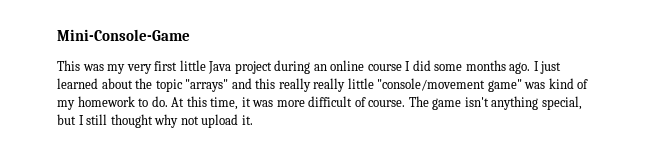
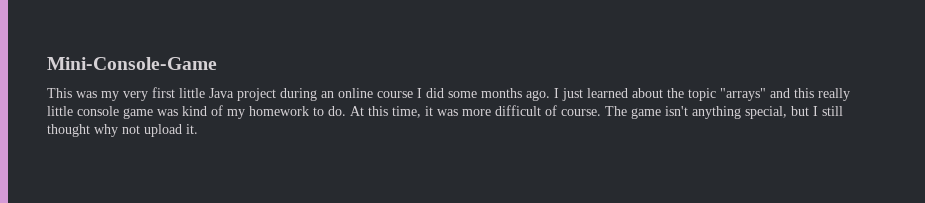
- I just learned about the topic "arrays" and this really really little "console/movement game" was kind of my homework to do.
+ I just learned about the topic "arrays" and this really little console game was kind of my homework to do.

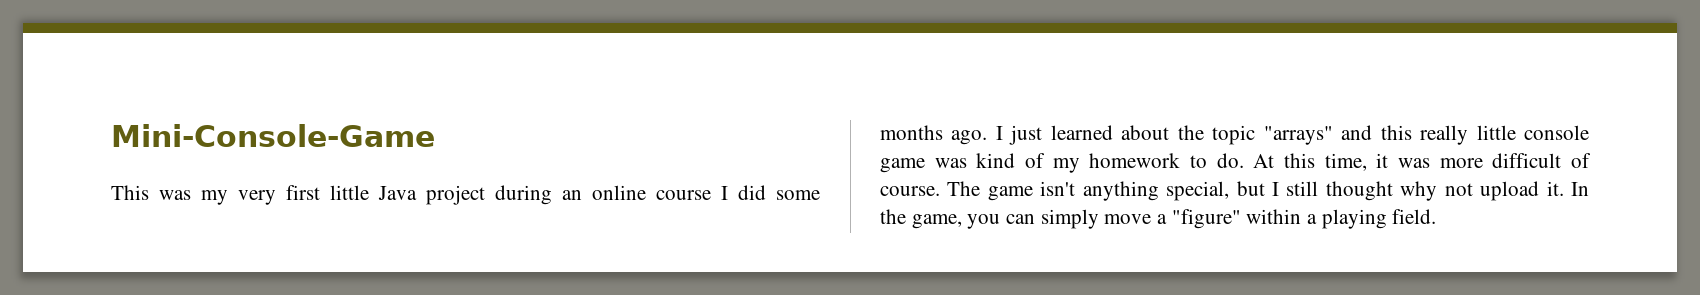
+ In the game, you can simply move a "figure" within a playing field.

